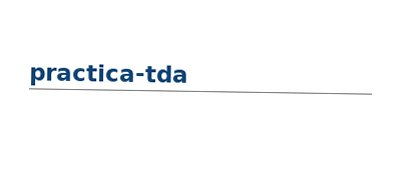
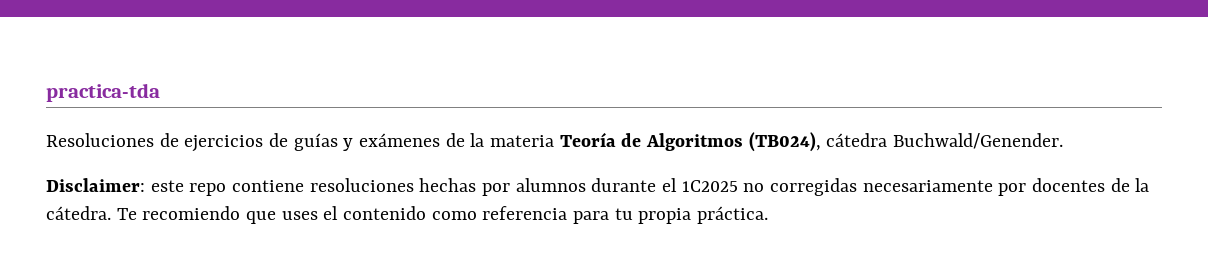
+ Resoluciones de ejercicios de guías y exámenes de la materia Teoría de Algoritmos (TB024), cátedra Buchwald/Genender.
+ Disclaimer: este repo contiene resoluciones hechas por alumnos durante el 1C2025 no corregidas necesariamente por docentes de la cátedra. Te recomiendo que uses el contenido como referencia para tu propia práctica.

